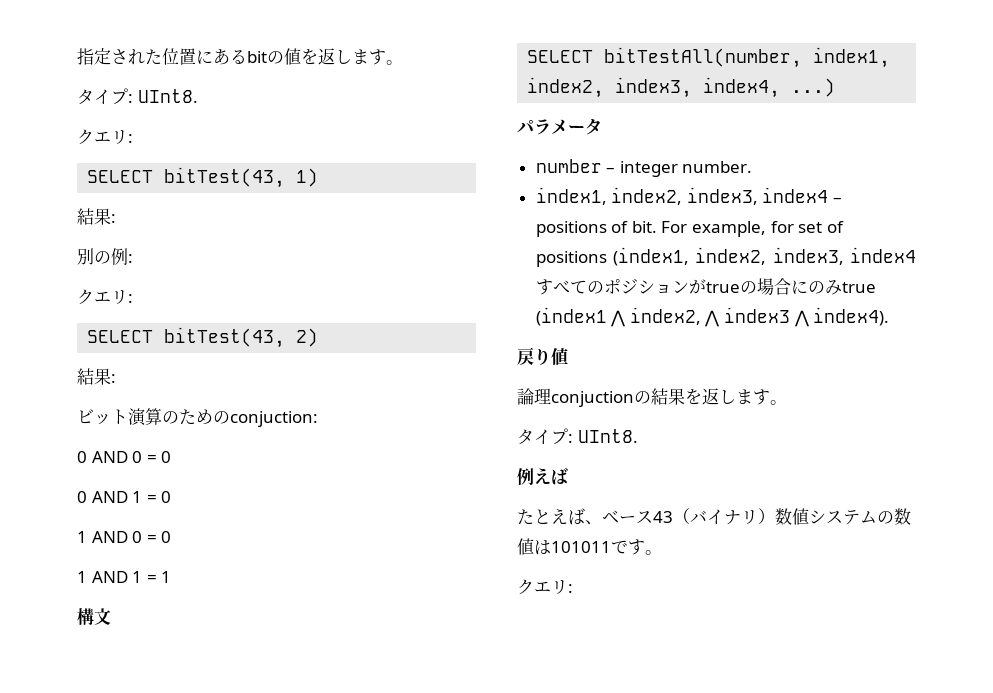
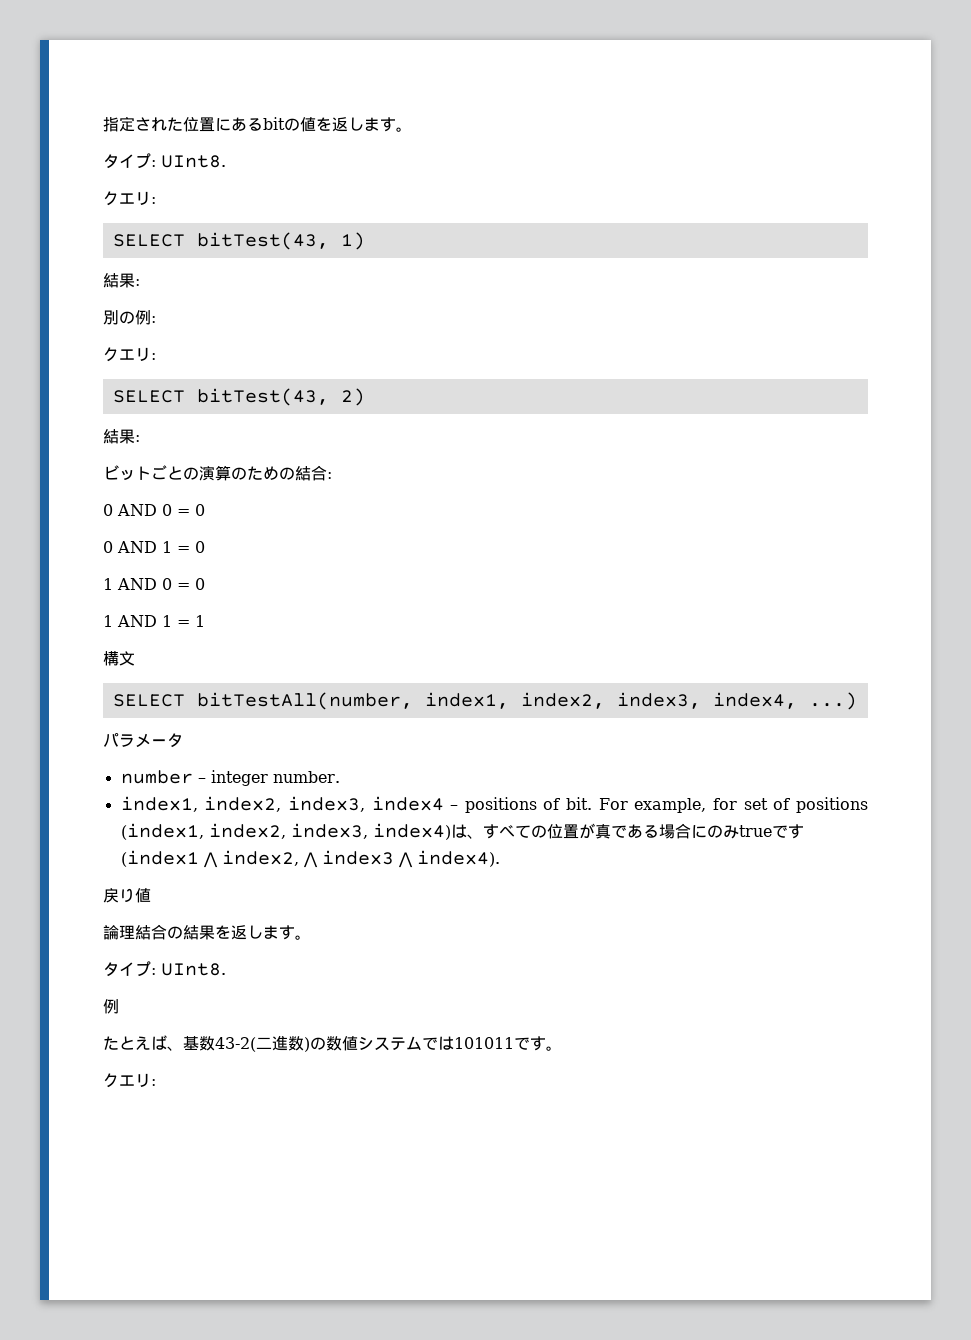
- ビット演算のためのconjuction:
+ ビットごとの演算のための結合:
- For example, for set of positions (index1, index2, index3, index4すべてのポジションがtrueの場合にのみtrue (index1 ⋀ index2, ⋀ index3 ⋀ index4).
+ For example, for set of positions (index1, index2, index3, index4)は、すべての位置が真である場合にのみtrueです(index1 ⋀ index2, ⋀ index3 ⋀ index4).
- 論理conjuctionの結果を返します。
+ 論理結合の結果を返します。
  タイプ: UInt8.
- 例えば
+ 例
- たとえば、ベース43（バイナリ）数値システムの数値は101011です。
+ たとえば、基数43-2(二進数)の数値システムでは101011です。

